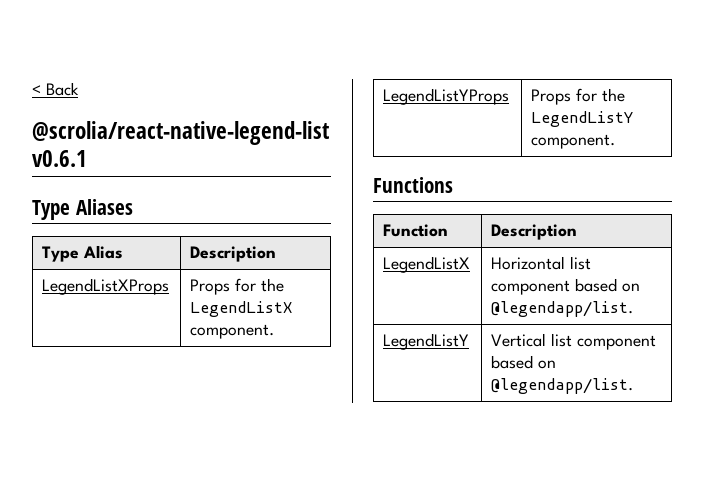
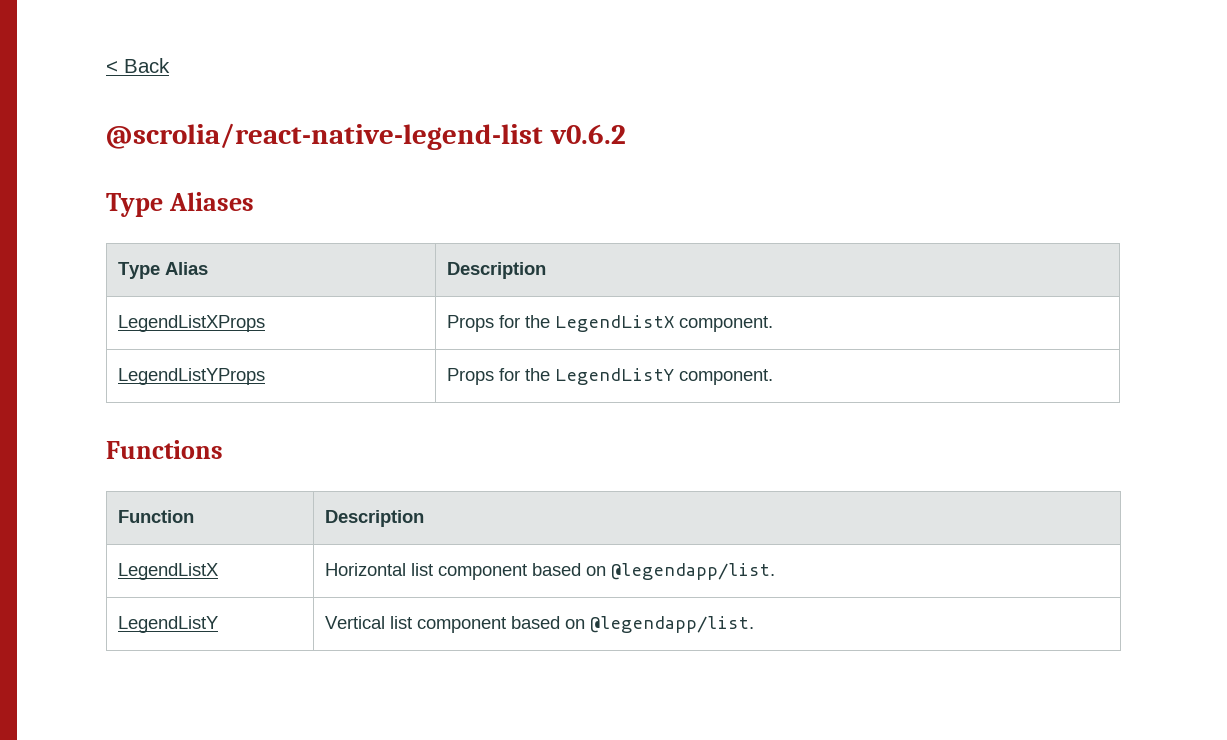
- @scrolia/react-native-legend-list v0.6.1
+ @scrolia/react-native-legend-list v0.6.2

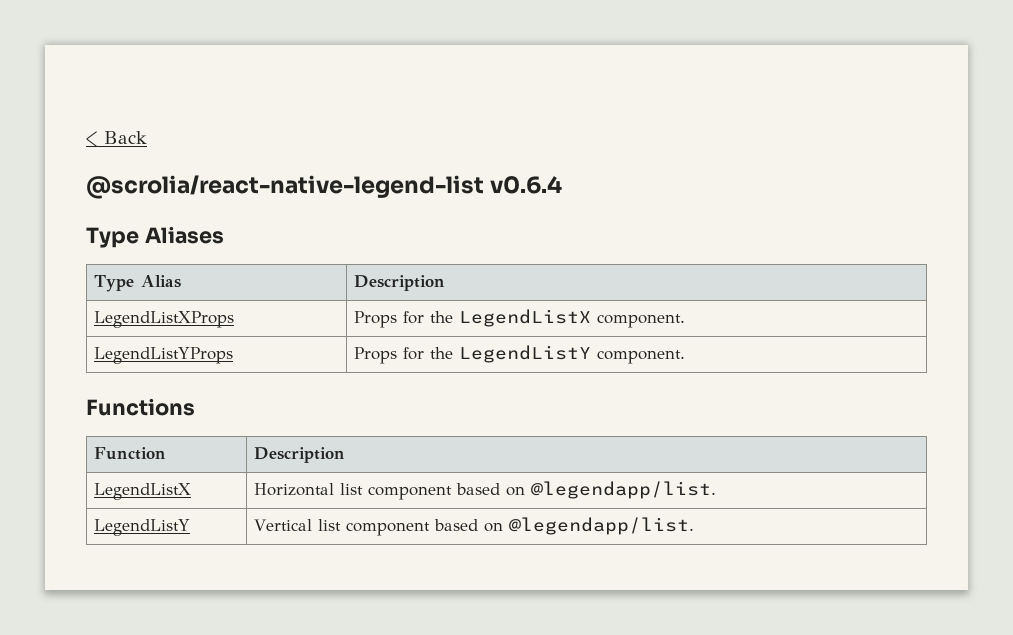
- @scrolia/react-native-legend-list v0.6.2
+ @scrolia/react-native-legend-list v0.6.4

